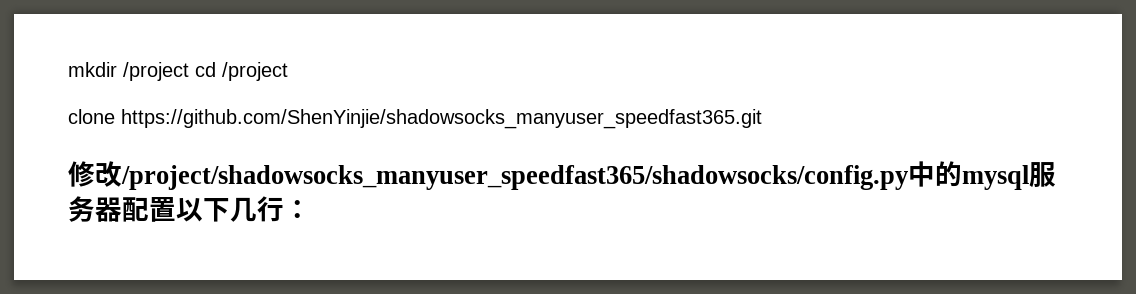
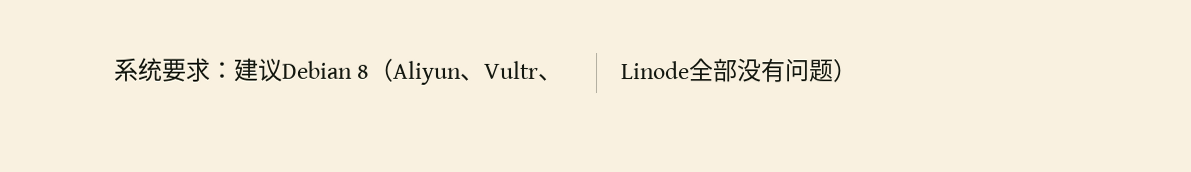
- mkdir /project cd /project
- clone https://github.com/ShenYinjie/shadowsocks_manyuser_speedfast365.git
- 修改/project/shadowsocks_manyuser_speedfast365/shadowsocks/config.py中的mysql服务器配置以下几行：
+ 系统要求：建议Debian 8（Aliyun、Vultr、Linode全部没有问题）

